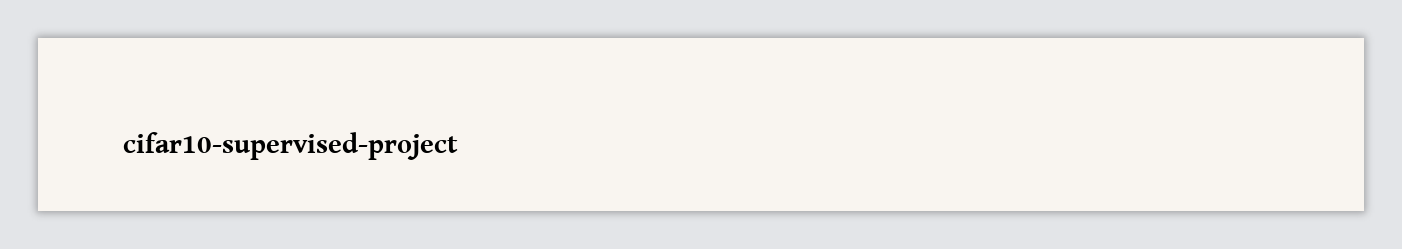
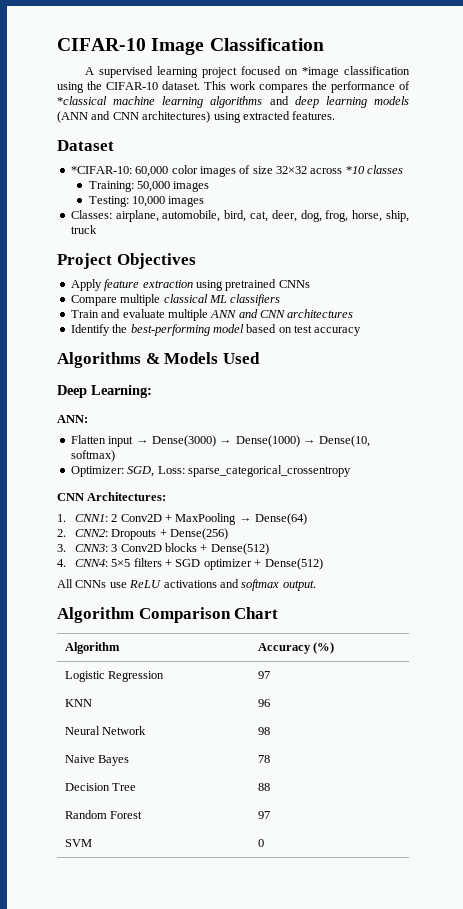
- cifar10-supervised-project
+ CIFAR-10 Image Classification
+ A supervised learning project focused on *image classification using the CIFAR-10 dataset. This work compares the performance of *classical machine learning algorithms and deep learning models (ANN and CNN architectures) using extracted features.
+ Dataset
+ *CIFAR-10: 60,000 color images of size 32×32 across *10 classes
+ Training: 50,000 images
+ Testing: 10,000 images
+ Classes: airplane, automobile, bird, cat, deer, dog, frog, horse, ship, truck
+ Project Objectives
+ Apply feature extraction using pretrained CNNs
+ Compare multiple classical ML classifiers
+ Train and evaluate multiple ANN and CNN architectures
+ Identify the best-performing model based on test accuracy
+ Algorithms & Models Used
+ Deep Learning:
+ ANN:
+ Flatten input → Dense(3000) → Dense(1000) → Dense(10, softmax)
+ Optimizer: SGD, Loss: sparse_categorical_crossentropy
+ CNN Architectures:
+ 1. CNN1: 2 Conv2D + MaxPooling → Dense(64)
+ 2. CNN2: Dropouts + Dense(256)
+ 3. CNN3: 3 Conv2D blocks + Dense(512)
+ 4. CNN4: 5×5 filters + SGD optimizer + Dense(512)
+ All CNNs use ReLU activations and softmax output.
+ Algorithm Comparison Chart
+ Algorithm | Accuracy (%)
+ Logistic Regression | 97
+ KNN | 96
+ Neural Network | 98
+ Naive Bayes | 78
+ Decision Tree | 88
+ Random Forest | 97
+ SVM | 0

